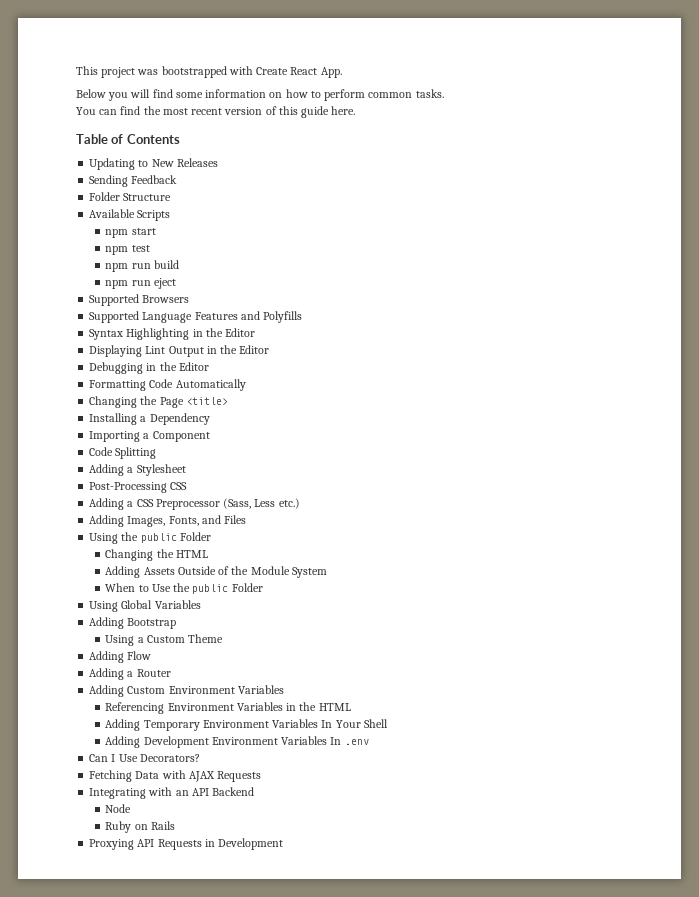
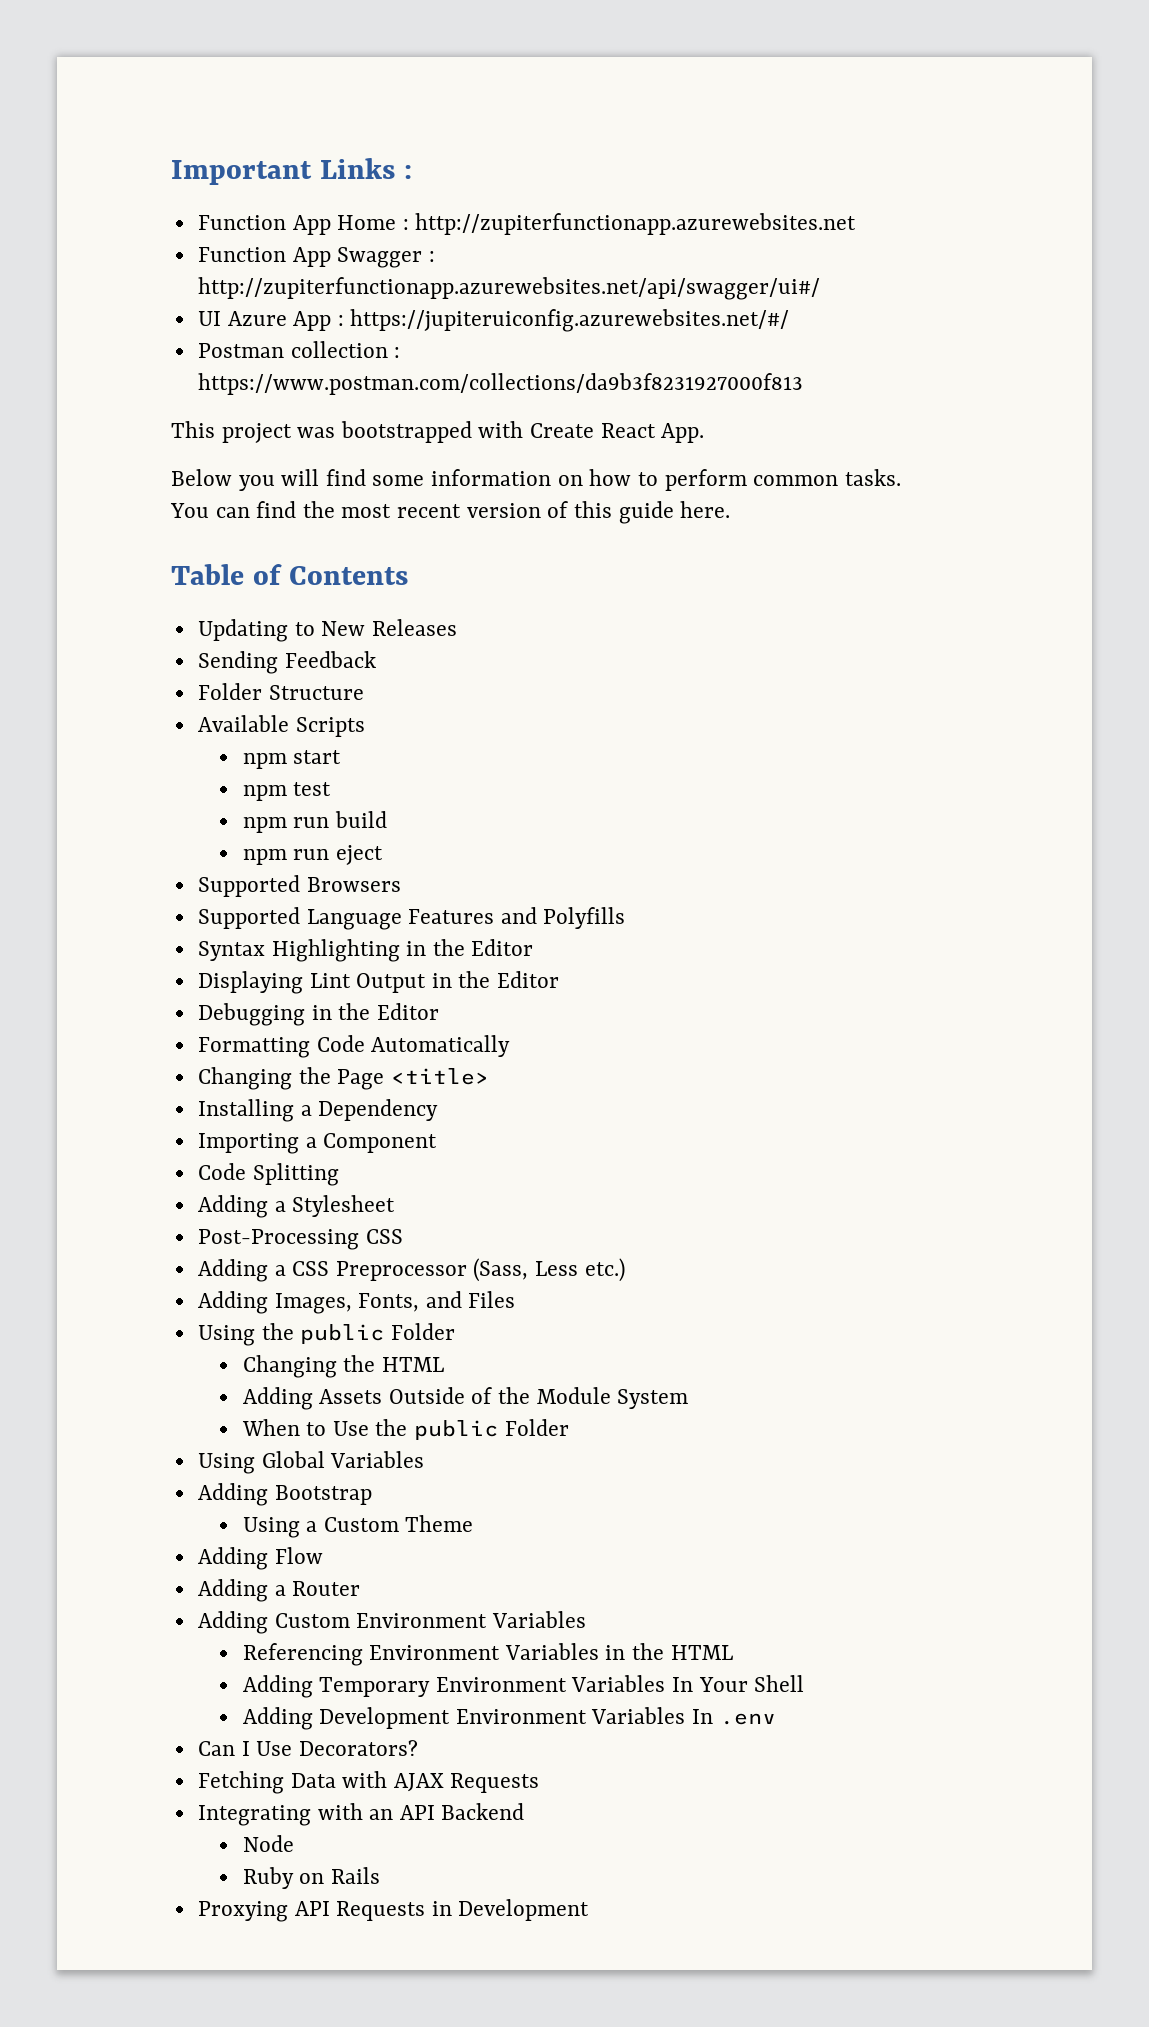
+ Important Links :
+ Function App Home : http://zupiterfunctionapp.azurewebsites.net
+ Function App Swagger : http://zupiterfunctionapp.azurewebsites.net/api/swagger/ui#/
+ UI Azure App : https://jupiteruiconfig.azurewebsites.net/#/
+ Postman collection : https://www.postman.com/collections/da9b3f8231927000f813

